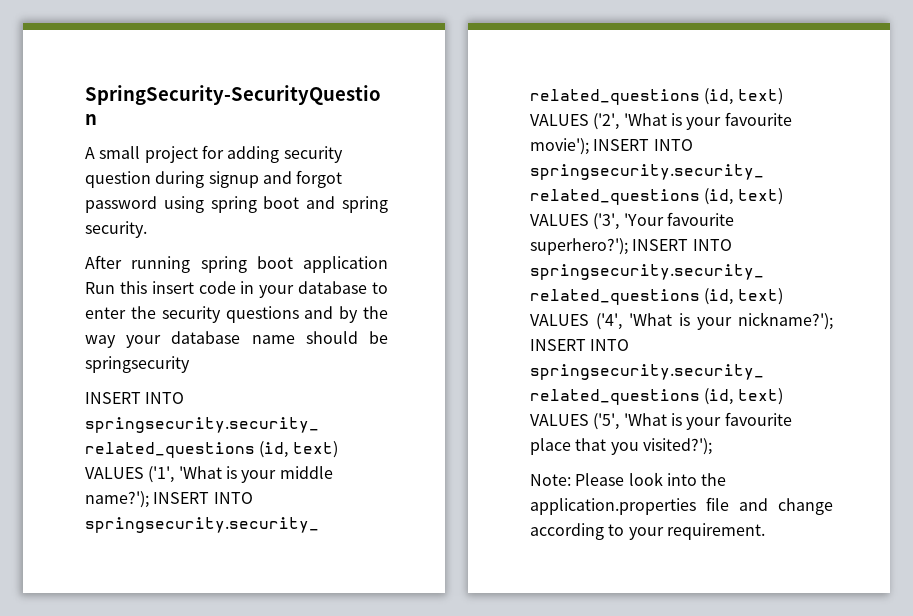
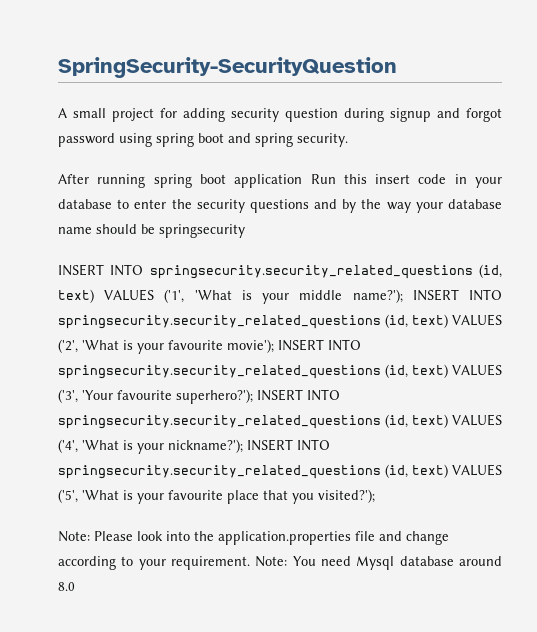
+ Note: You need Mysql database around 8.0

